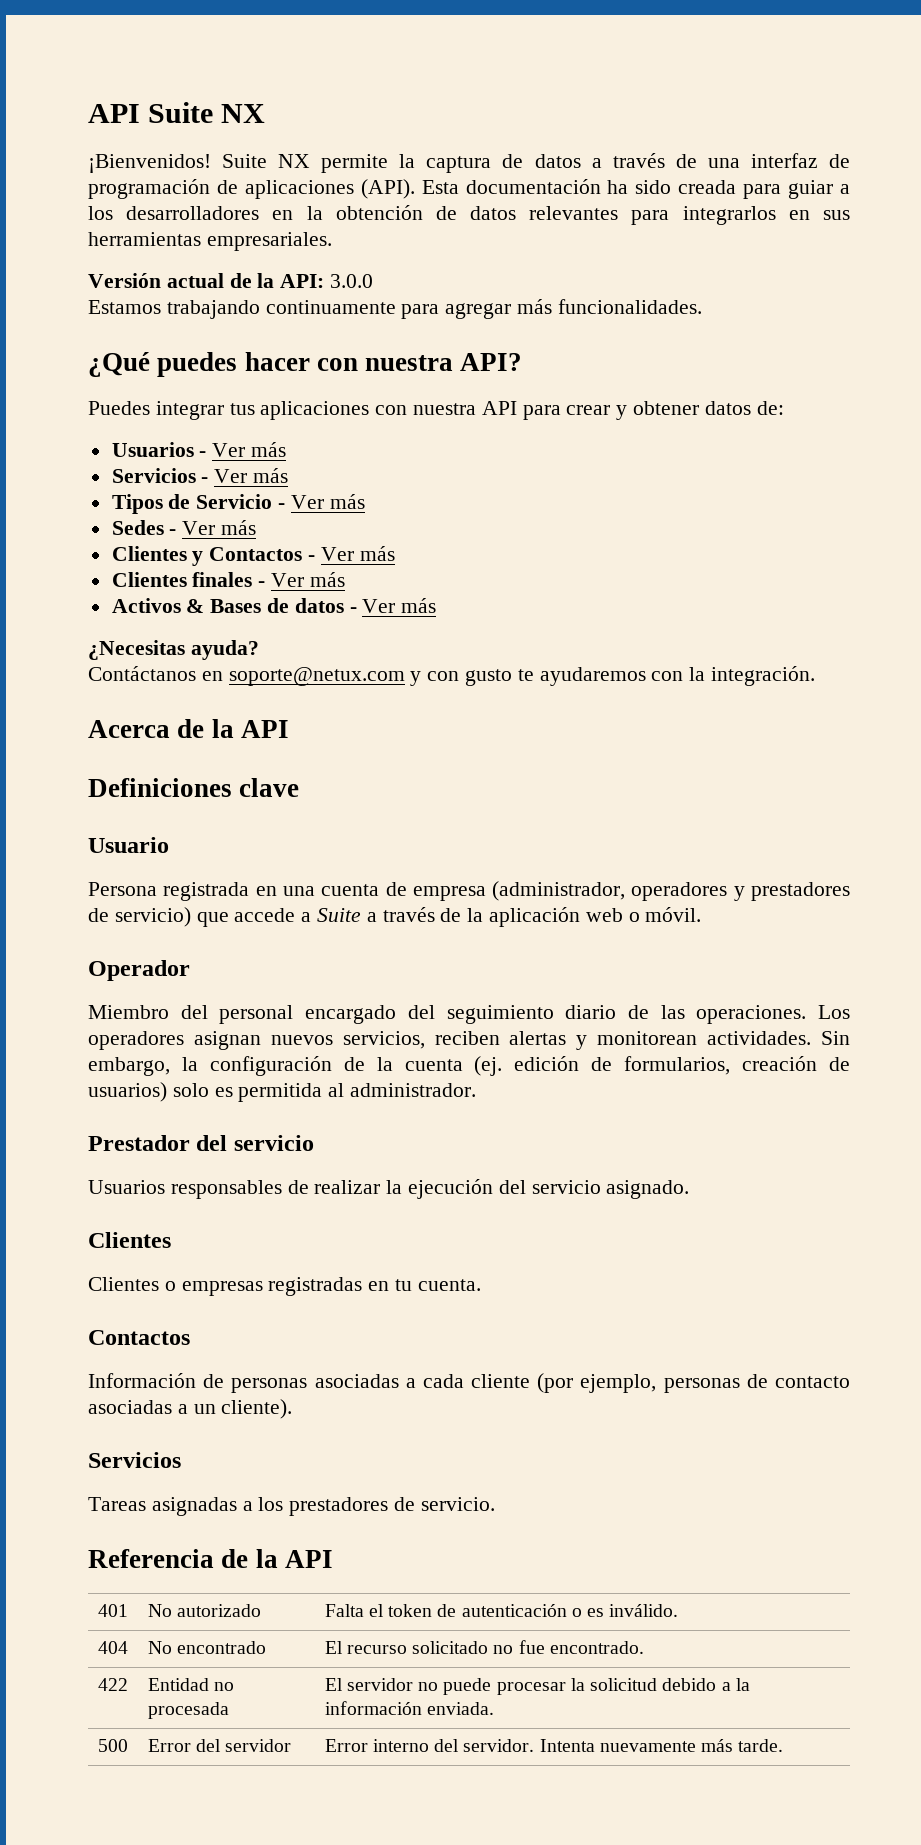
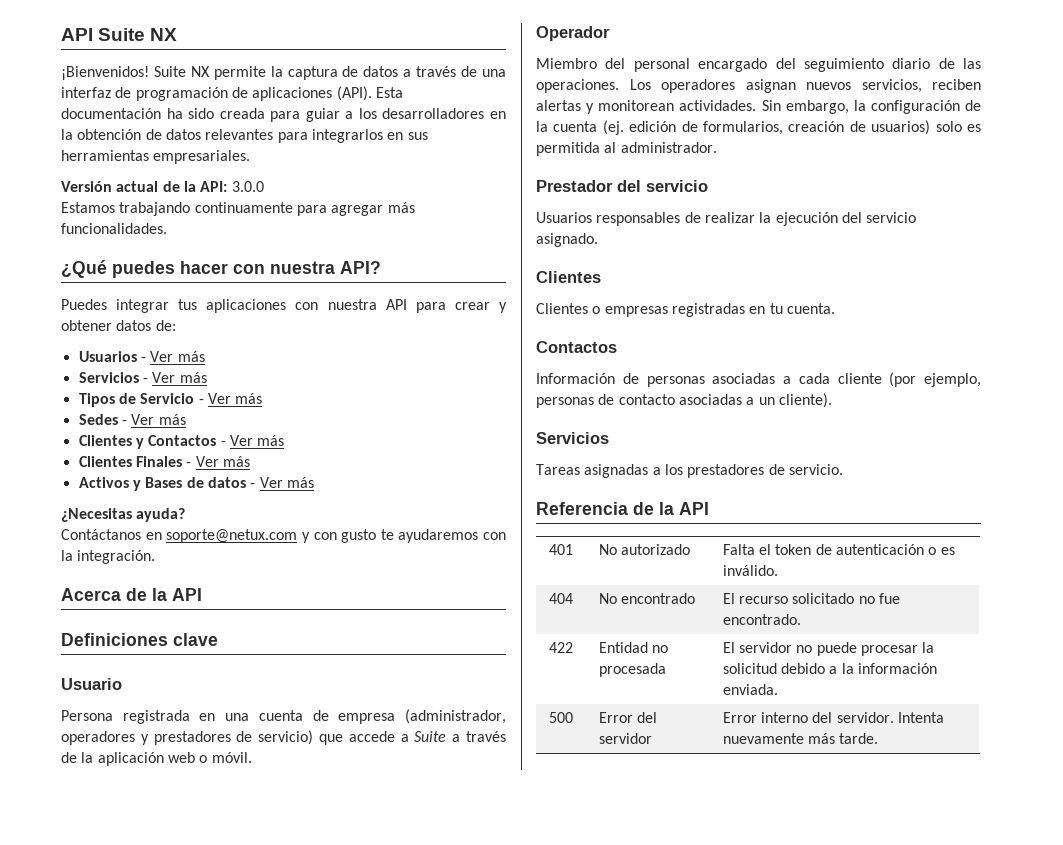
- Clientes finales - Ver más
+ Clientes Finales - Ver más
- Activos & Bases de datos - Ver más
+ Activos y Bases de datos - Ver más

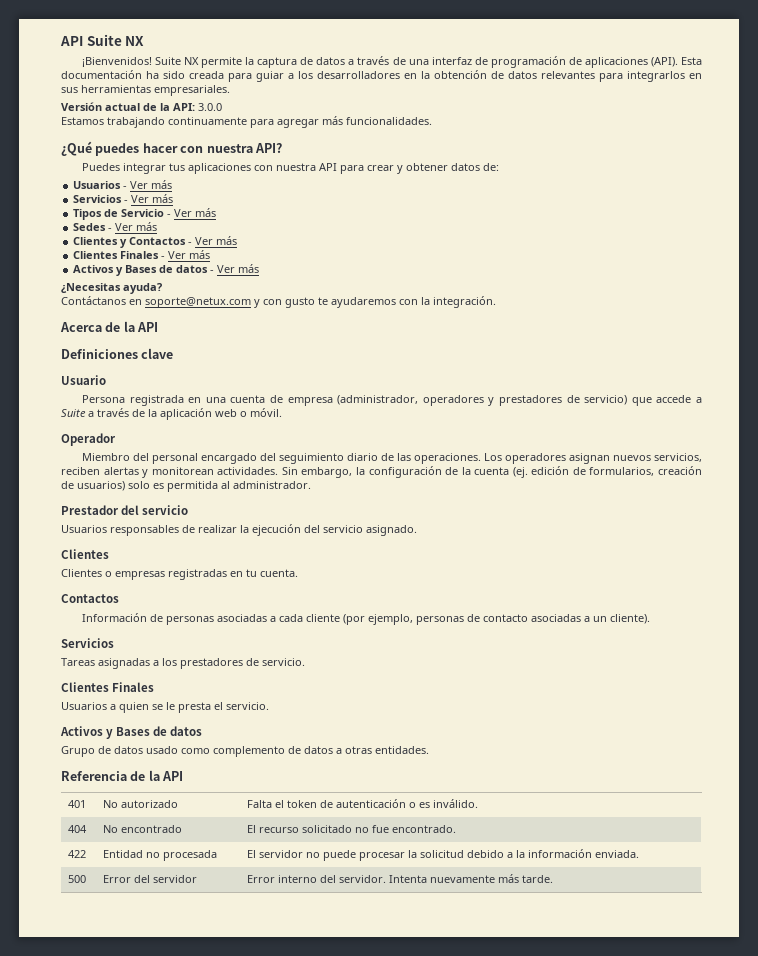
  Tareas asignadas a los prestadores de servicio.
+ Clientes Finales
+ Usuarios a quien se le presta el servicio.
+ Activos y Bases de datos
+ Grupo de datos usado como complemento de datos a otras entidades.

